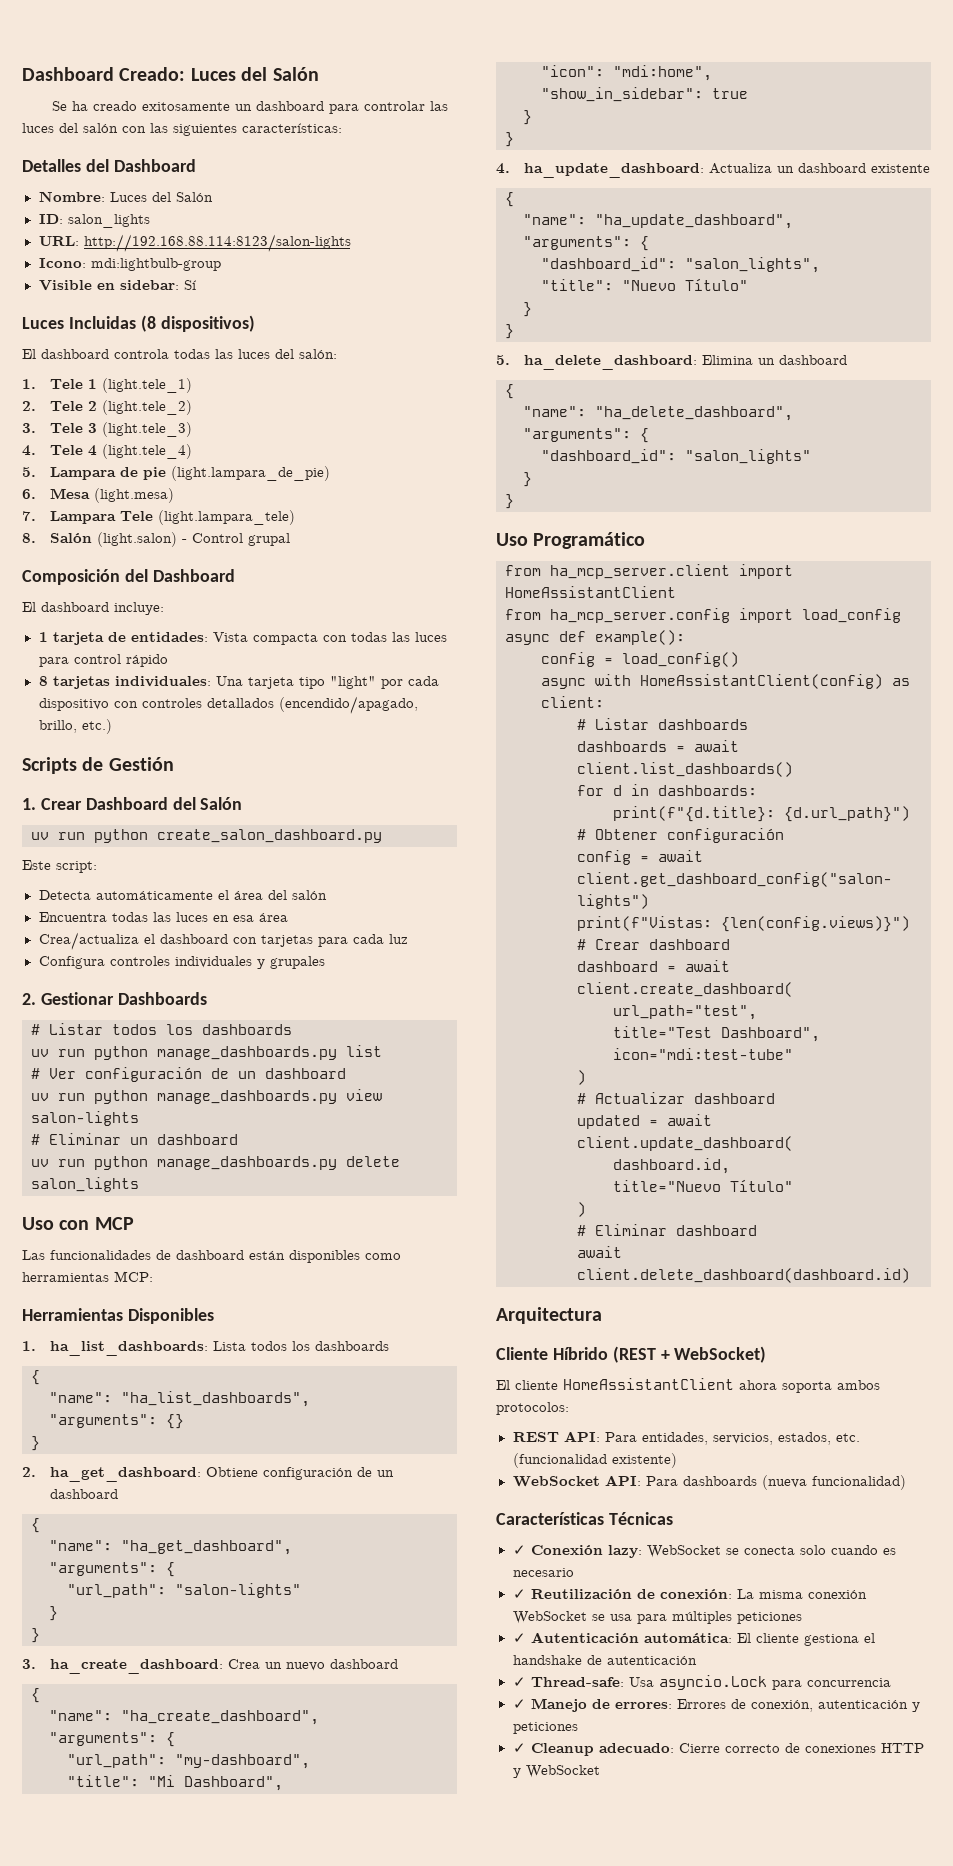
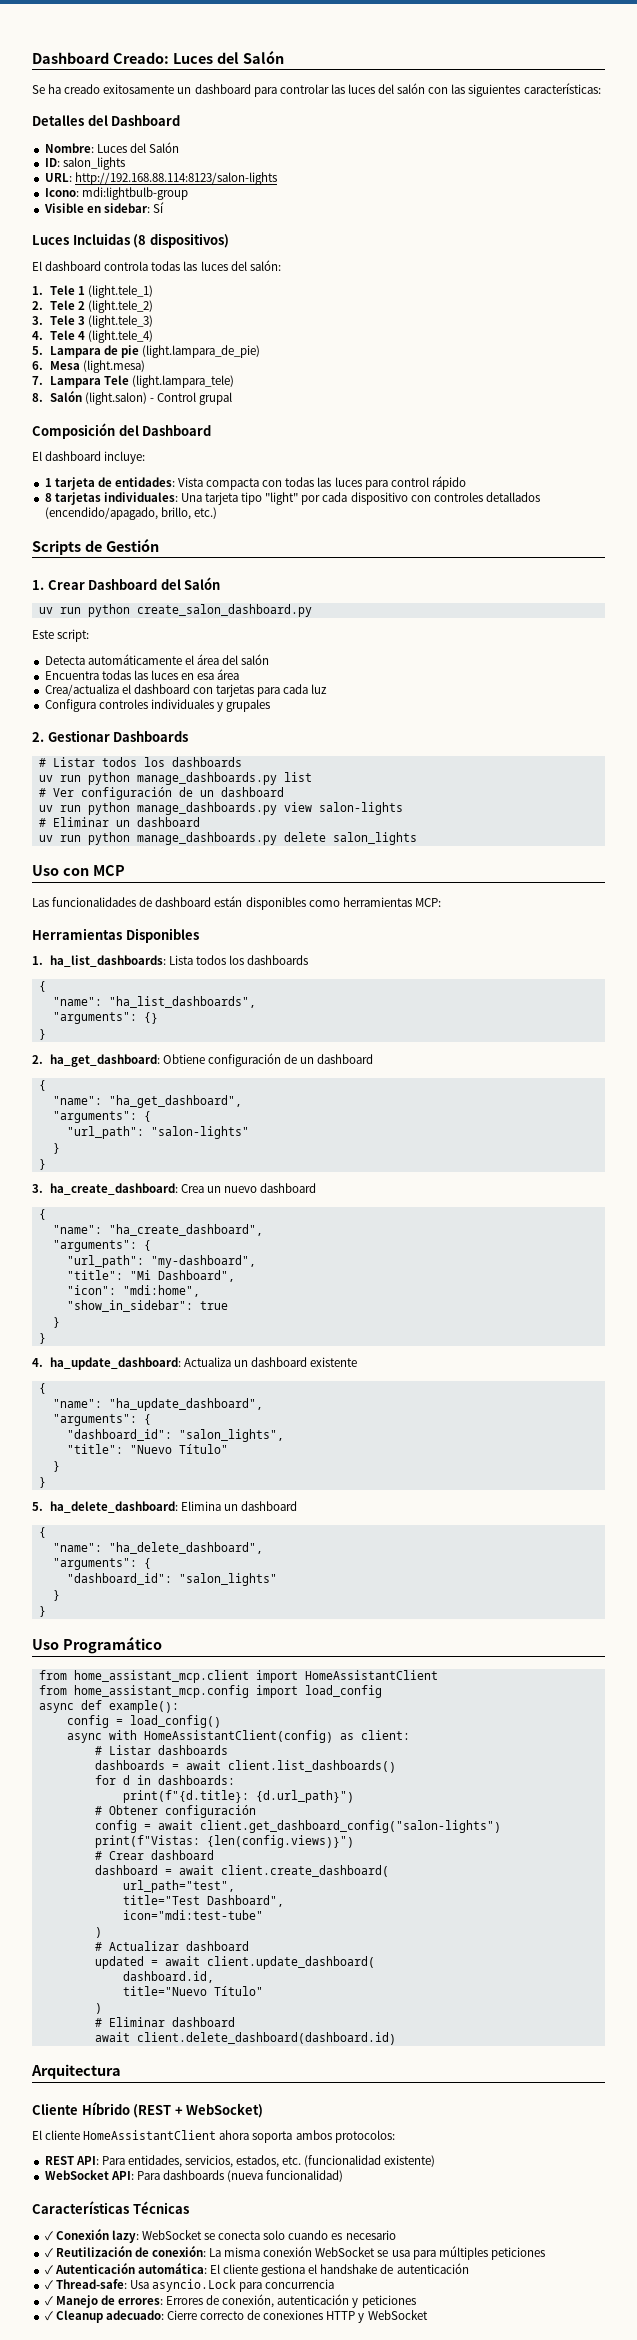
- from ha_mcp_server.client import HomeAssistantClient
+ from home_assistant_mcp.client import HomeAssistantClient
- from ha_mcp_server.config import load_config
+ from home_assistant_mcp.config import load_config

